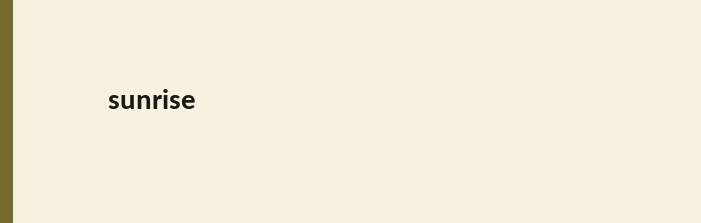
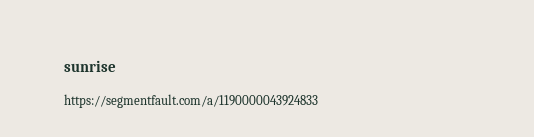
+ https://segmentfault.com/a/1190000043924833

